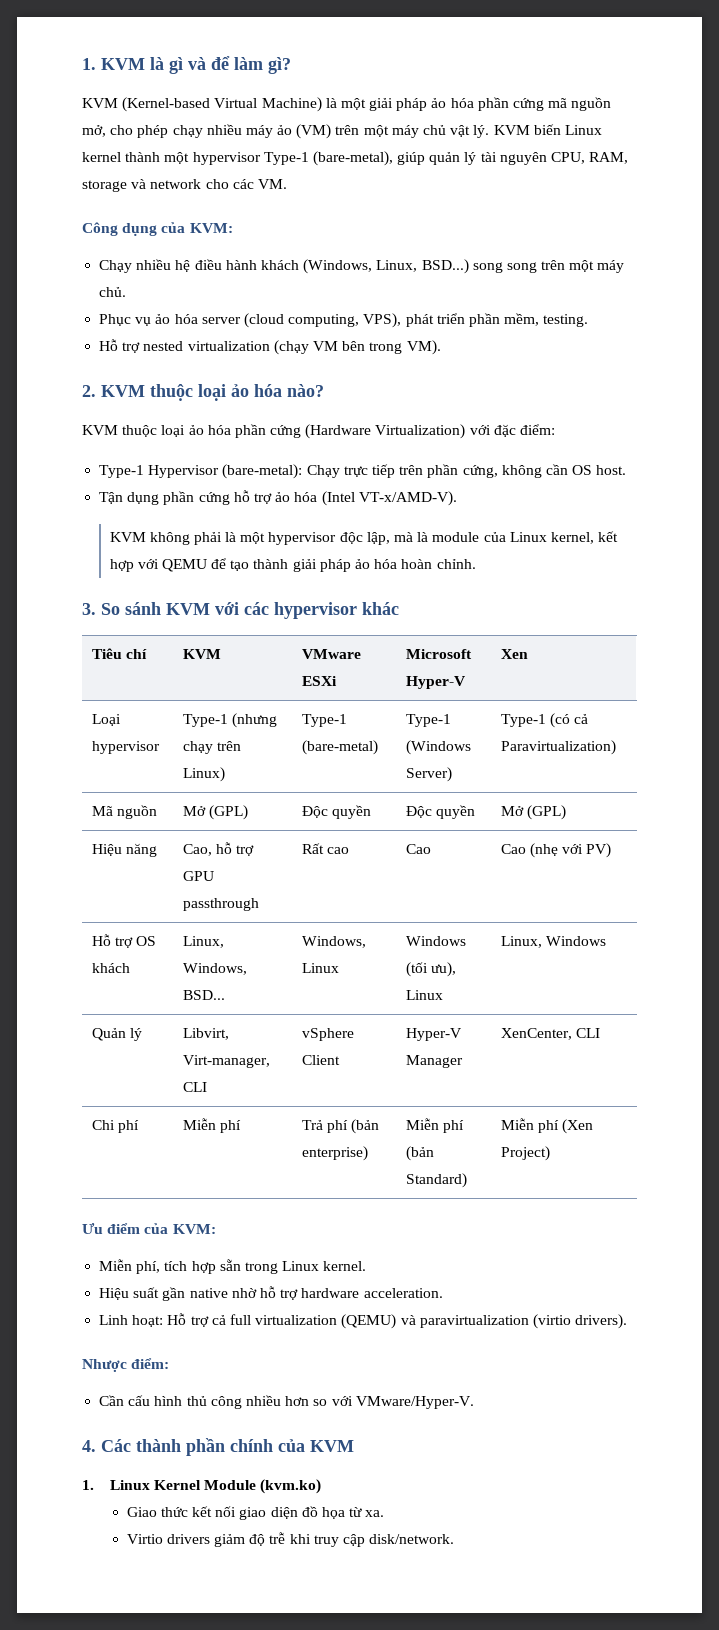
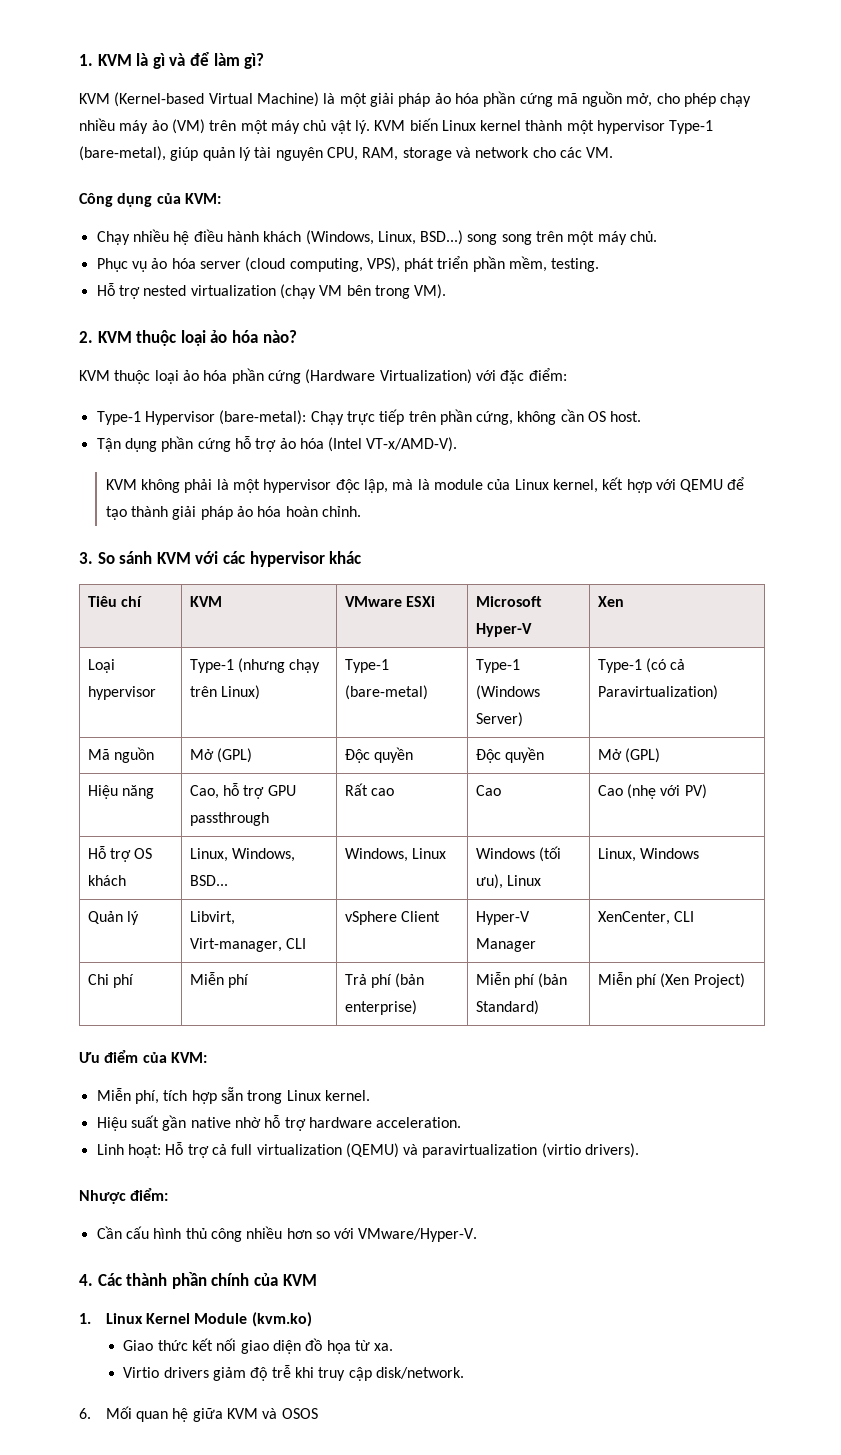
+ 6. Mối quan hệ giữa KVM và OSOS

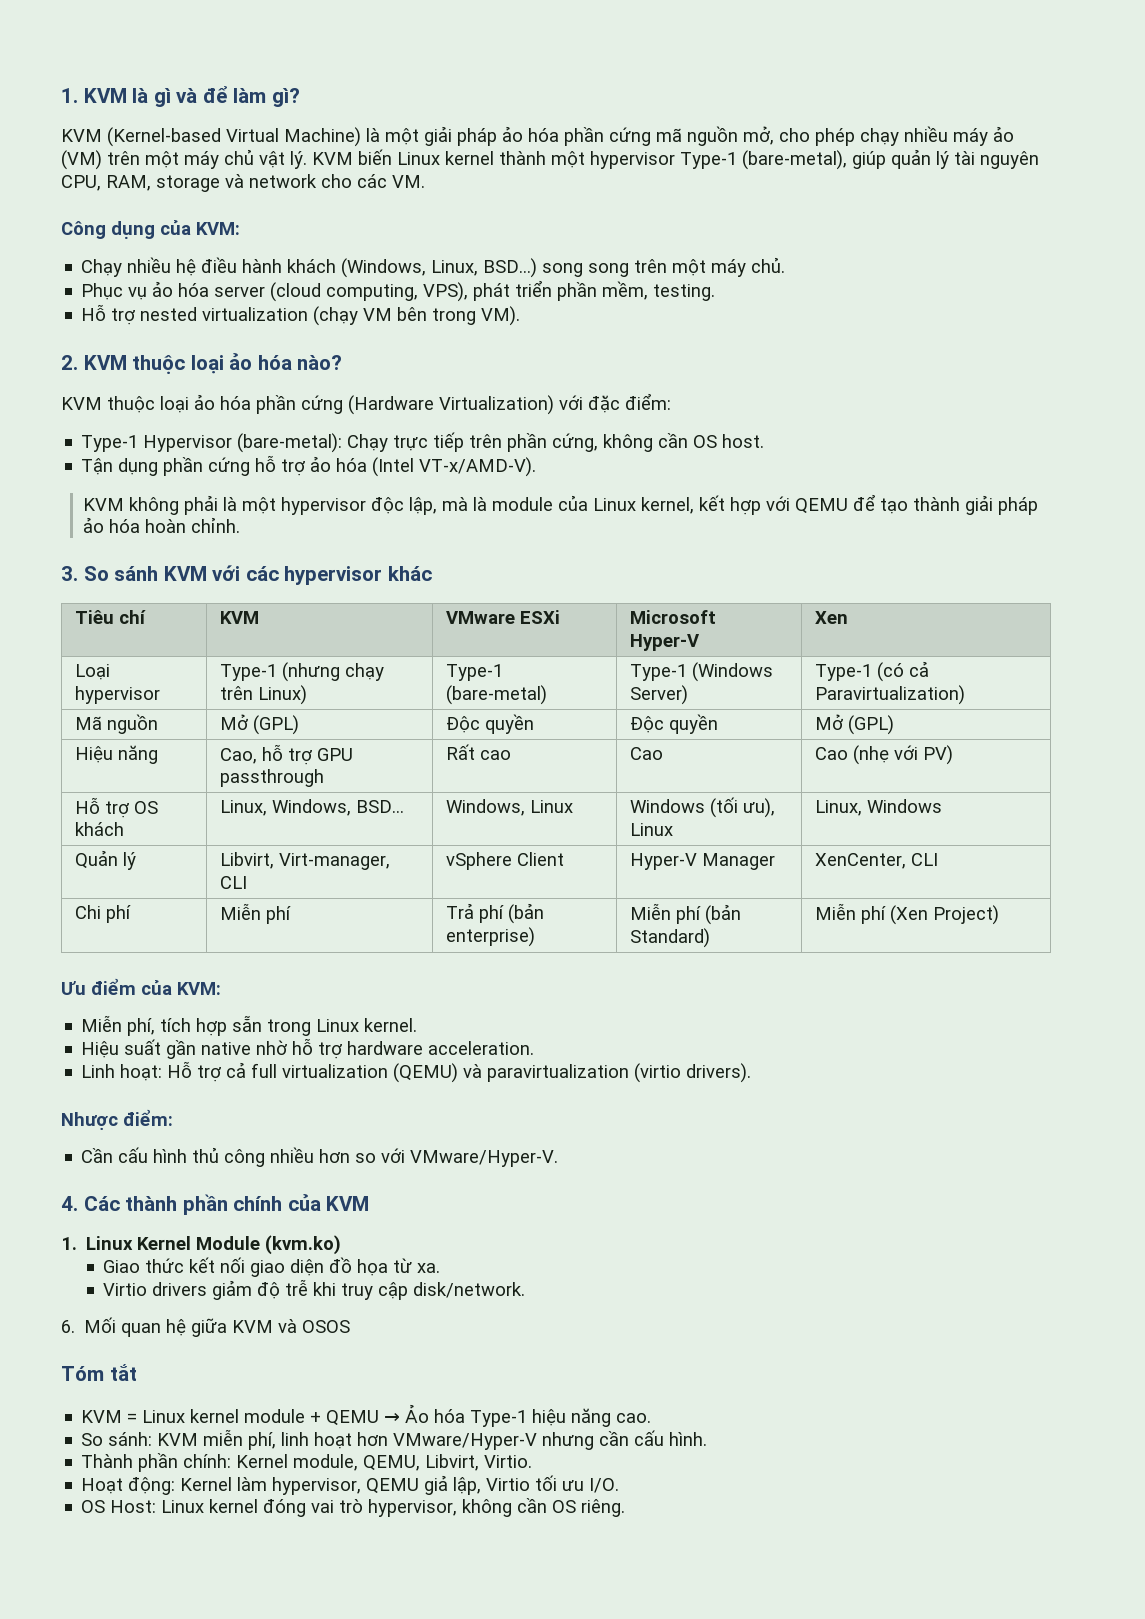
+ Tóm tắt
+ KVM = Linux kernel module + QEMU → Ảo hóa Type-1 hiệu năng cao.
+ So sánh: KVM miễn phí, linh hoạt hơn VMware/Hyper-V nhưng cần cấu hình.
+ Thành phần chính: Kernel module, QEMU, Libvirt, Virtio.
+ Hoạt động: Kernel làm hypervisor, QEMU giả lập, Virtio tối ưu I/O.
+ OS Host: Linux kernel đóng vai trò hypervisor, không cần OS riêng.

